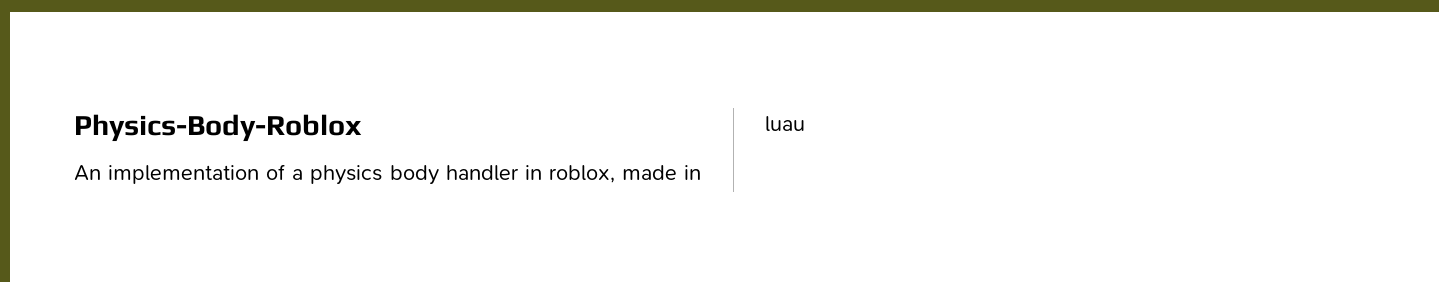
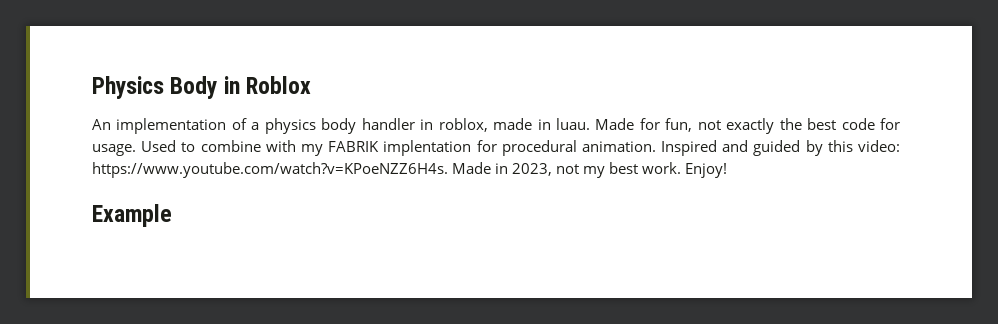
- Physics-Body-Roblox
+ Physics Body in Roblox
- An implementation of a physics body handler in roblox, made in luau
+ An implementation of a physics body handler in roblox, made in luau. Made for fun, not exactly the best code for usage. Used to combine with my FABRIK implentation for procedural animation. Inspired and guided by this video: https://www.youtube.com/watch?v=KPoeNZZ6H4s. Made in 2023, not my best work. Enjoy!
+ Example

